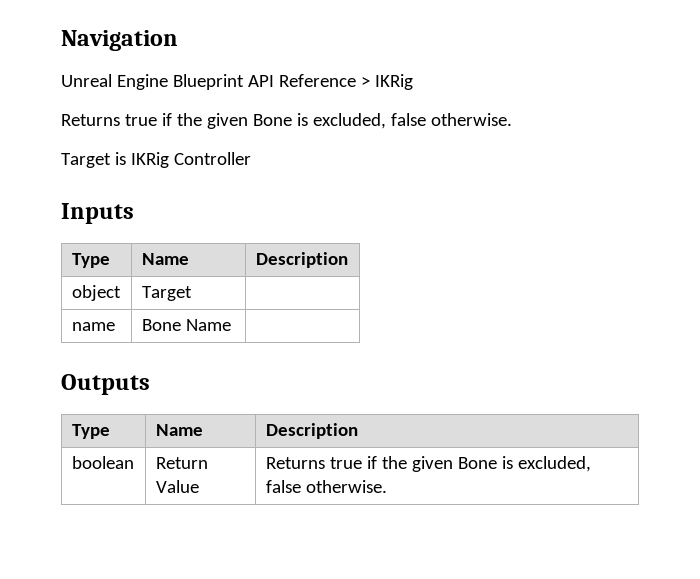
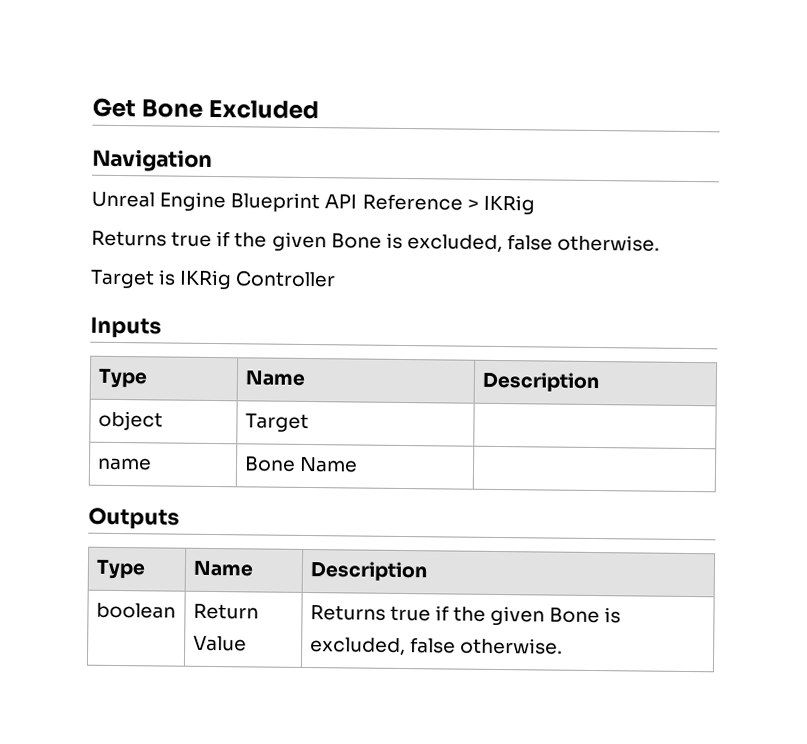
+ Get Bone Excluded

